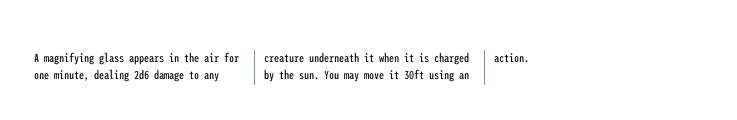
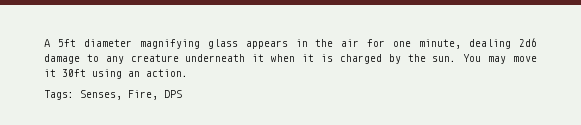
- A magnifying glass appears in the air for one minute, dealing 2d6 damage to any creature underneath it when it is charged by the sun.
+ A 5ft diameter magnifying glass appears in the air for one minute, dealing 2d6 damage to any creature underneath it when it is charged by the sun.
+ Tags: Senses, Fire, DPS

